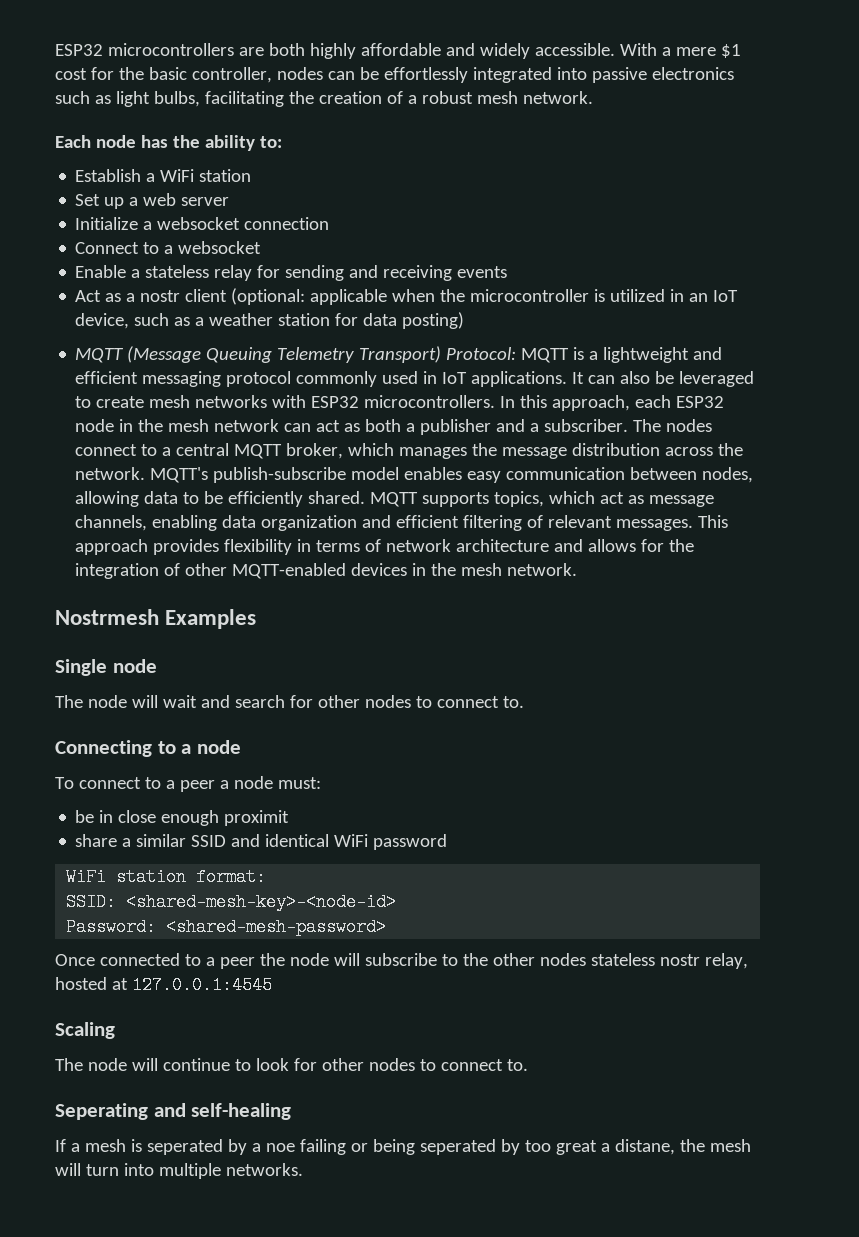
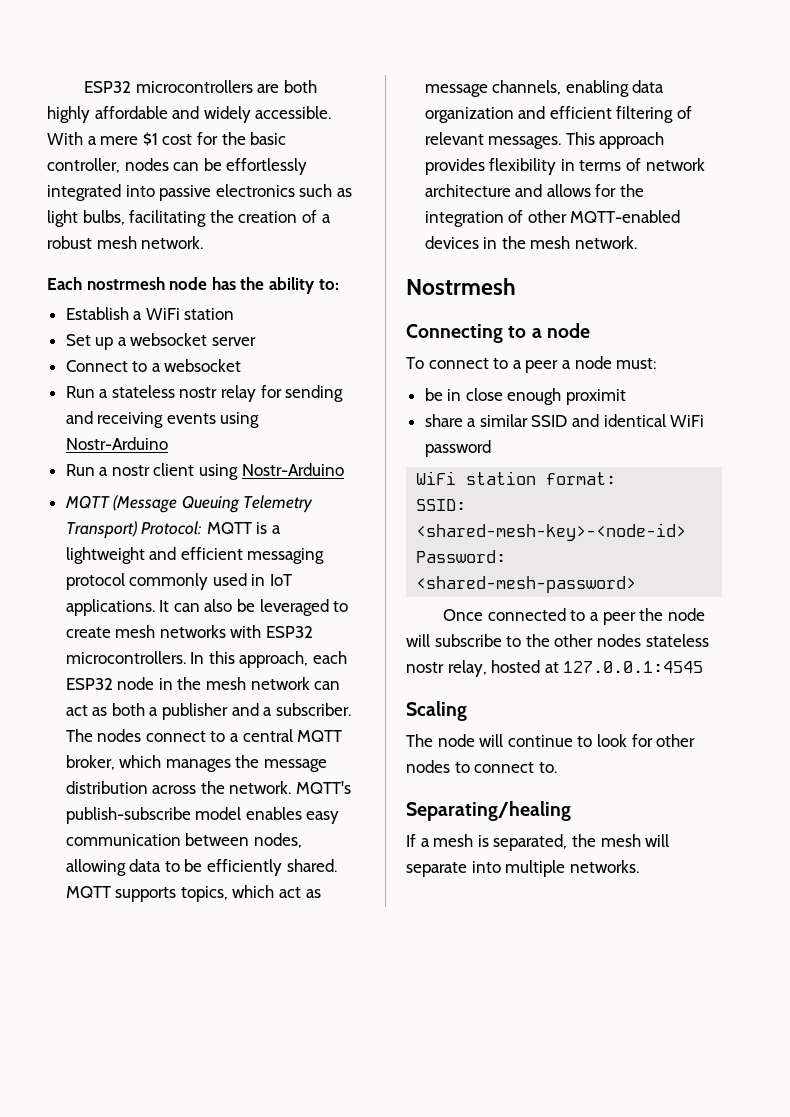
- Each node has the ability to:
+ Each nostrmesh node has the ability to:
- Set up a web server
+ Set up a websocket server
- Initialize a websocket connection
- Enable a stateless relay for sending and receiving events
- Act as a nostr client (optional: applicable when the microcontroller is utilized in an IoT device, such as a weather station for data posting)
+ Run a stateless nostr relay for sending and receiving events using Nostr-Arduino
+ Run a nostr client using Nostr-Arduino
- Nostrmesh Examples
- Single node
- The node will wait and search for other nodes to connect to.
+ Nostrmesh
- Seperating and self-healing
+ Separating/healing
- If a mesh is seperated by a noe failing or being seperated by too great a distane, the mesh will turn into multiple networks.
+ If a mesh is separated, the mesh will separate into multiple networks.

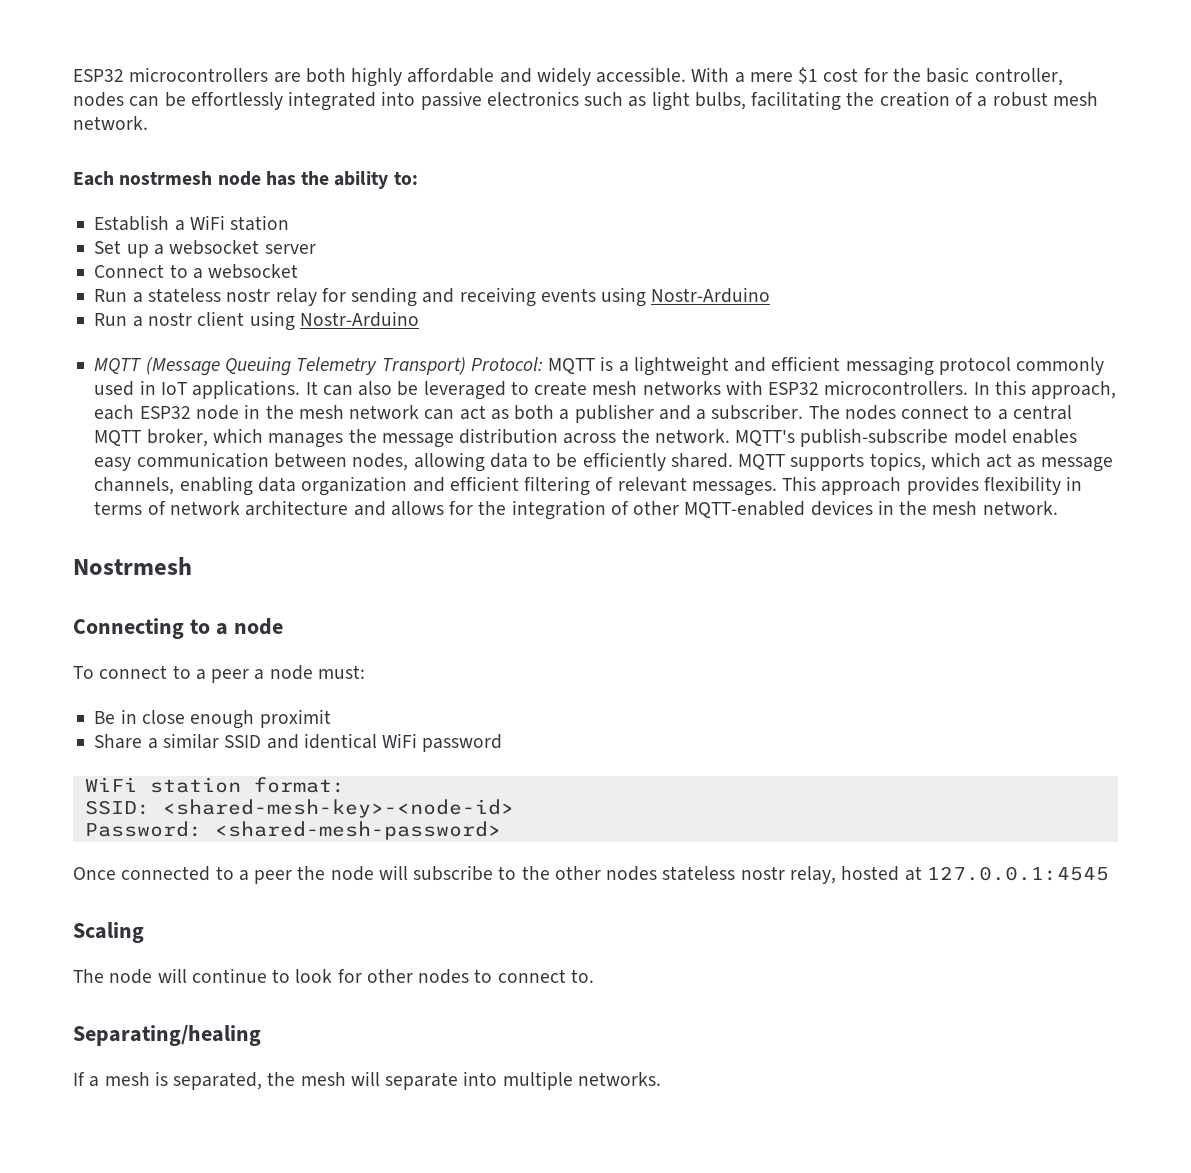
- be in close enough proximit
+ Be in close enough proximit
- share a similar SSID and identical WiFi password
+ Share a similar SSID and identical WiFi password

